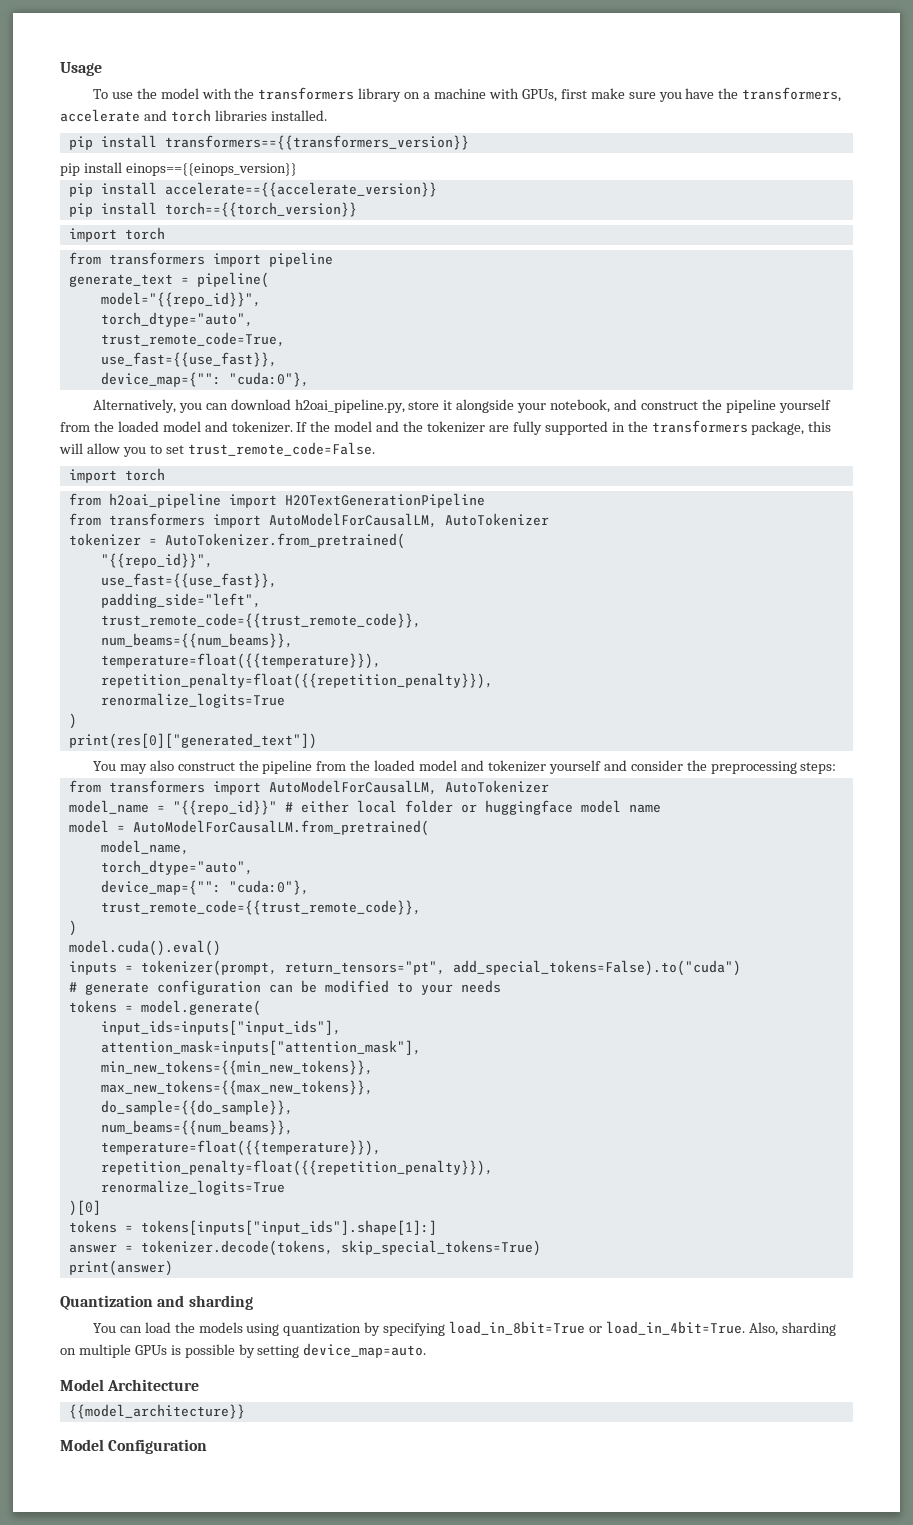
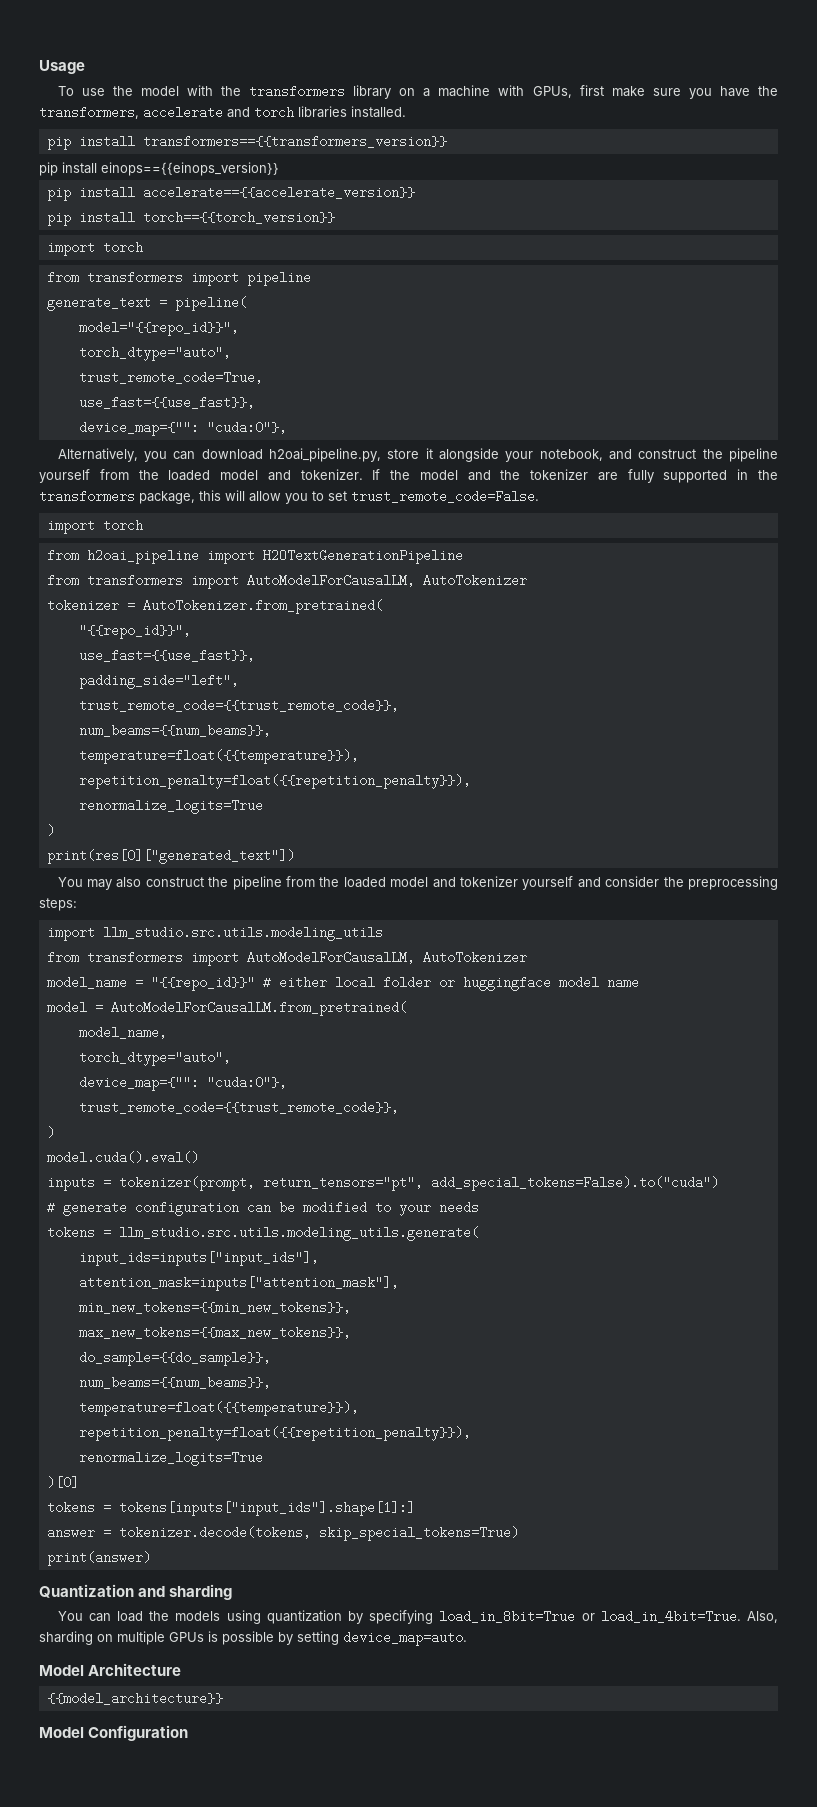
+ import llm_studio.src.utils.modeling_utils
- tokens = model.generate(
+ tokens = llm_studio.src.utils.modeling_utils.generate(

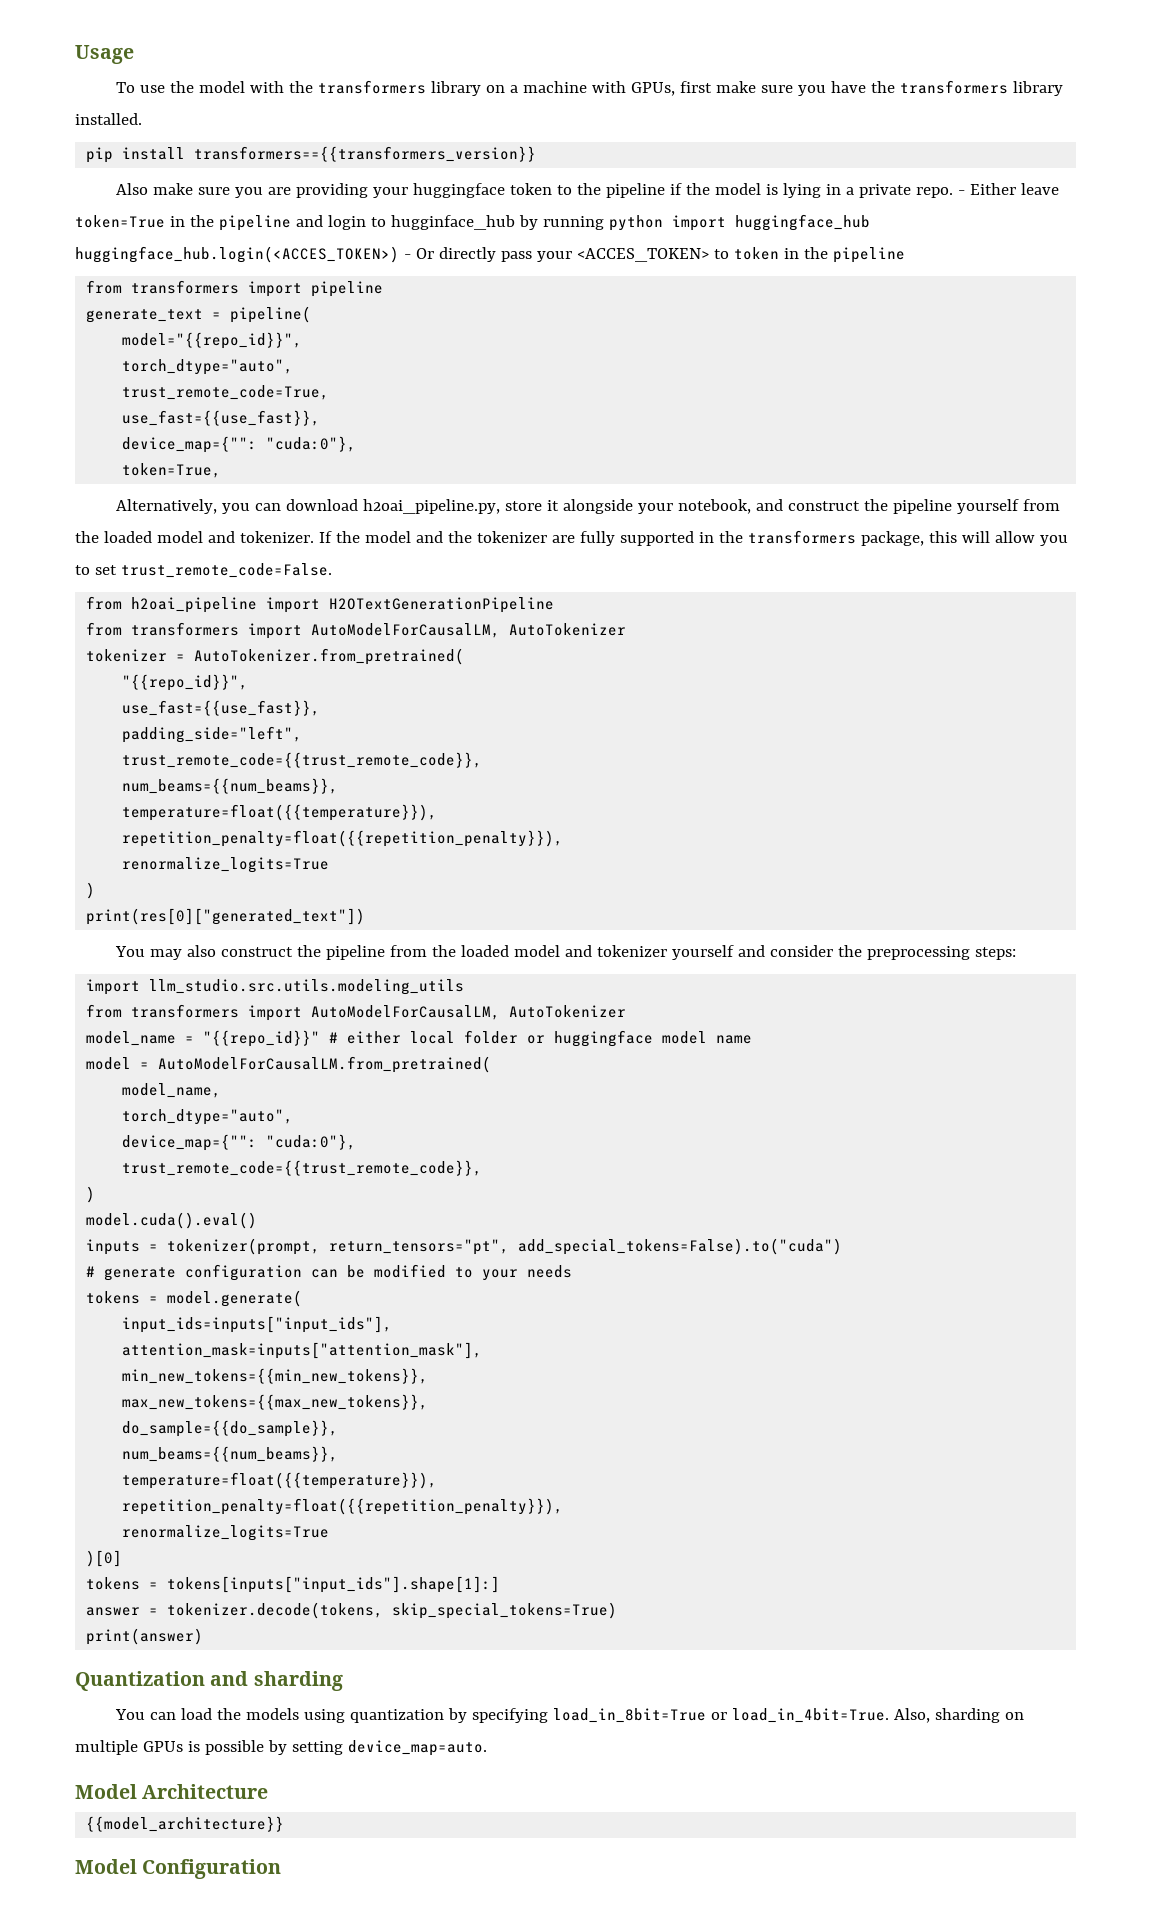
- To use the model with the transformers library on a machine with GPUs, first make sure you have the transformers, accelerate and torch libraries installed.
+ To use the model with the transformers library on a machine with GPUs, first make sure you have the transformers library installed.
- pip install einops=={{einops_version}}
- pip install accelerate=={{accelerate_version}}
- pip install torch=={{torch_version}}
- import torch
+ Also make sure you are providing your huggingface token to the pipeline if the model is lying in a private repo. - Either leave token=True in the pipeline and login to hugginface_hub by running python import huggingface_hub huggingface_hub.login(<ACCES_TOKEN>) - Or directly pass your <ACCES_TOKEN> to token in the pipeline
+ token=True,
  If the model and the tokenizer are fully supported in the transformers package, this will allow you to set trust_remote_code=False.
- import torch
- tokens = llm_studio.src.utils.modeling_utils.generate(
+ tokens = model.generate(

